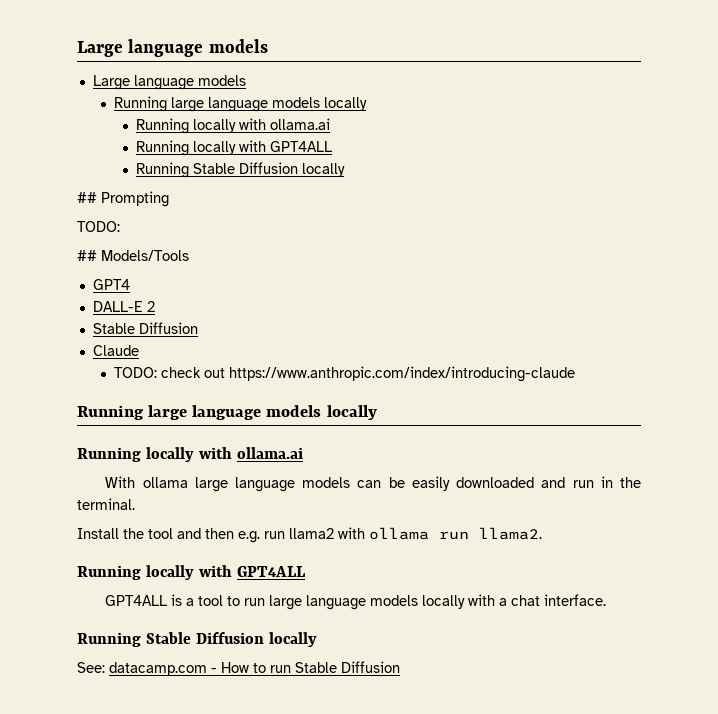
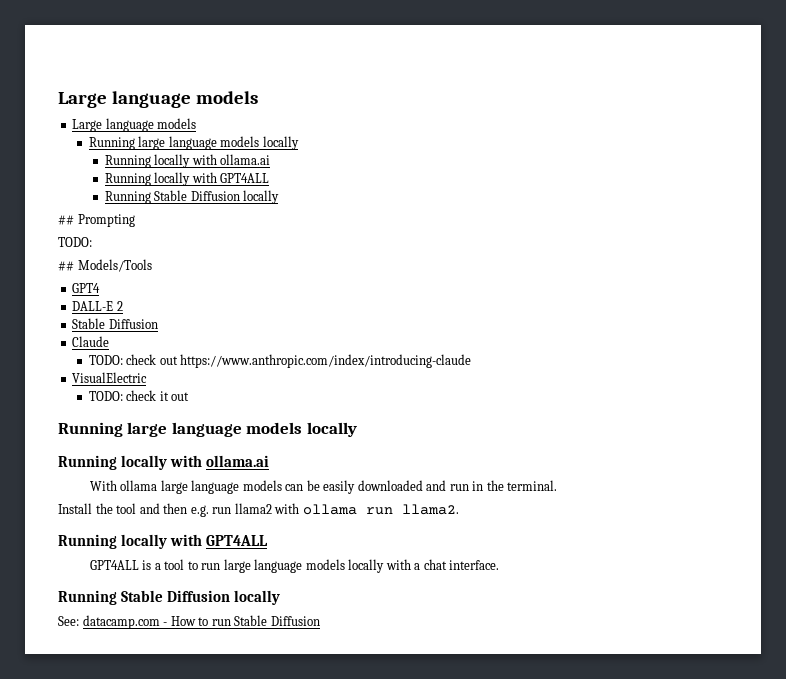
+ VisualElectric
+ TODO: check it out

